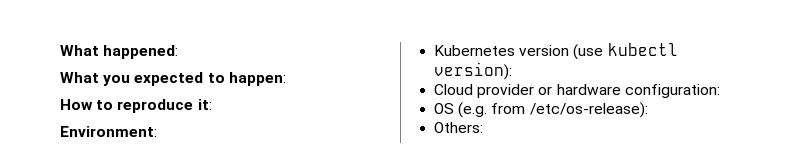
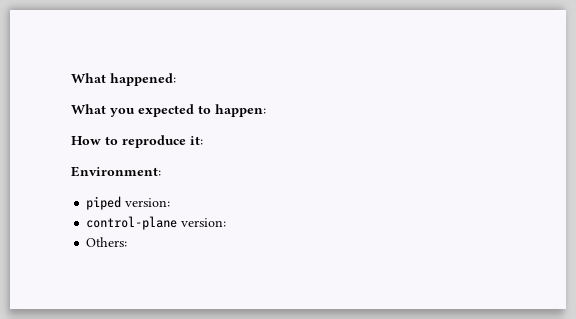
- Kubernetes version (use kubectl version):
- Cloud provider or hardware configuration:
- OS (e.g. from /etc/os-release):
+ piped version:
+ control-plane version:

